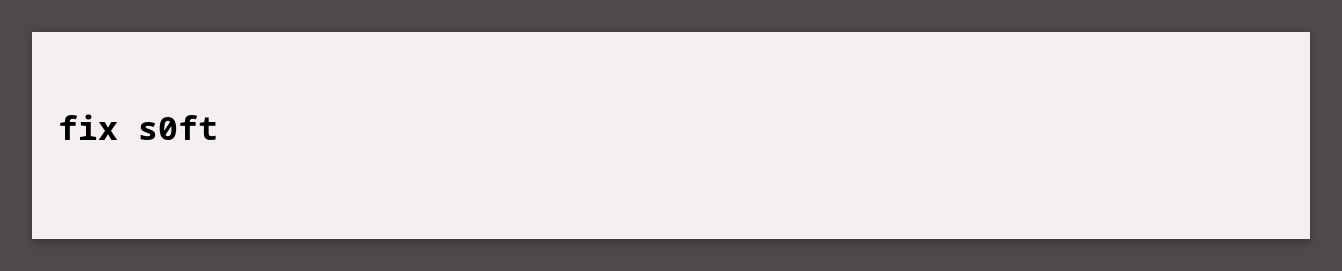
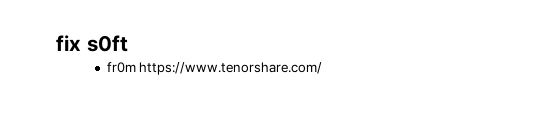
+ fr0m https://www.tenorshare.com/

